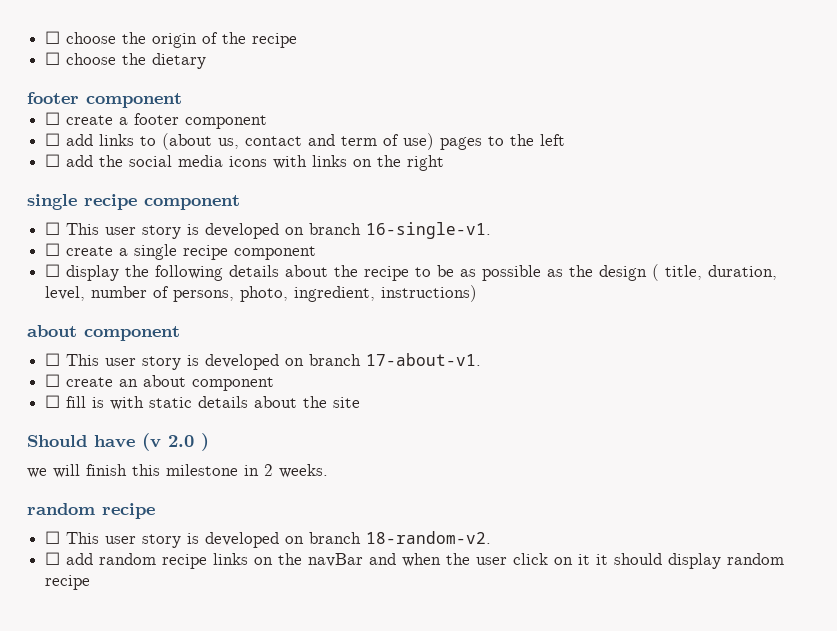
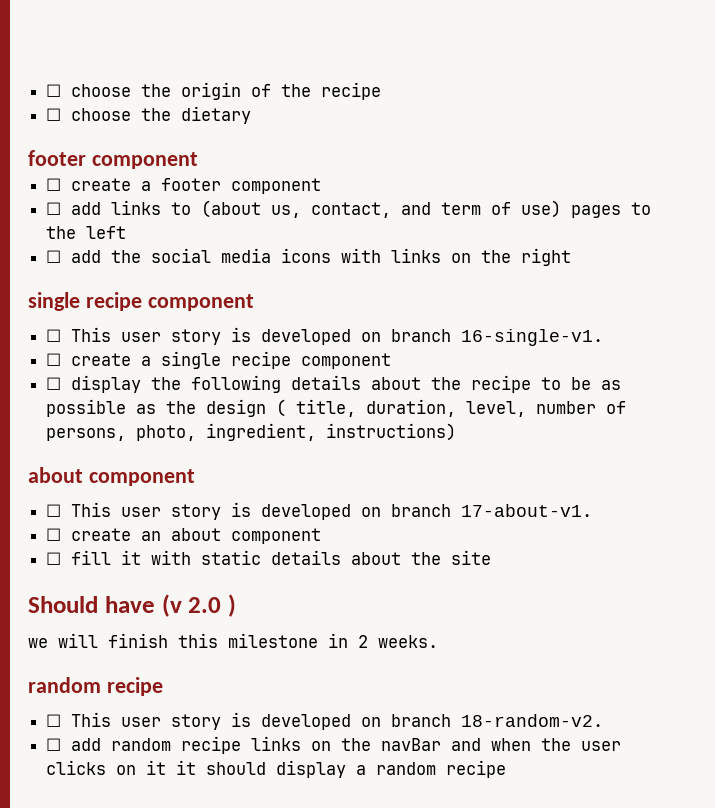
- ☐ add links to (about us, contact and term of use) pages to the left
+ ☐ add links to (about us, contact, and term of use) pages to the left
- ☐ fill is with static details about the site
+ ☐ fill it with static details about the site
- ☐ add random recipe links on the navBar and when the user click on it it should display random recipe
+ ☐ add random recipe links on the navBar and when the user clicks on it it should display a random recipe

